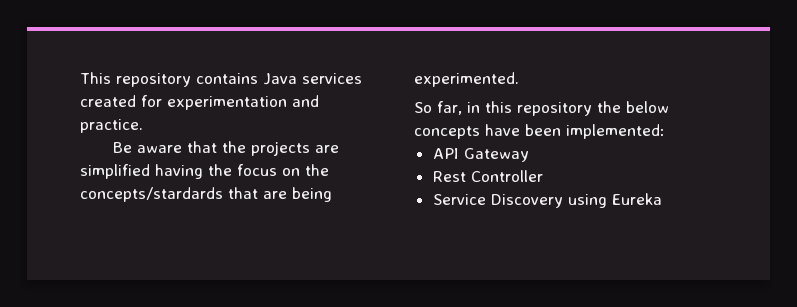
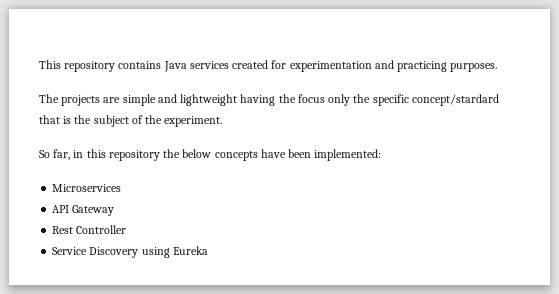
- This repository contains Java services created for experimentation and practice.
- Be aware that the projects are simplified having the focus on the concepts/stardards that are being experimented.
+ This repository contains Java services created for experimentation and practicing purposes.
+ The projects are simple and lightweight having the focus only the specific concept/stardard that is the subject of the experiment.
+ Microservices

